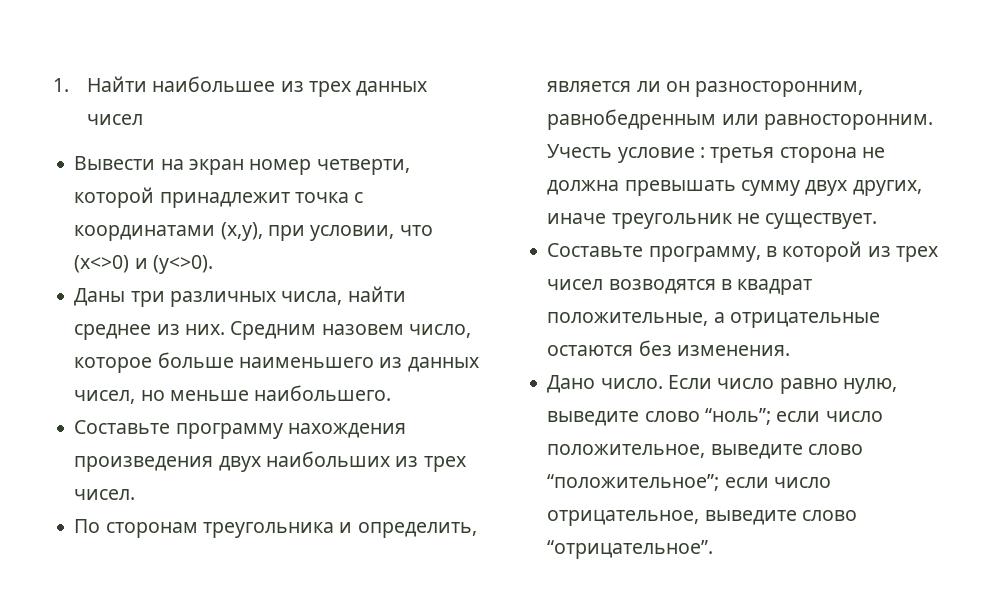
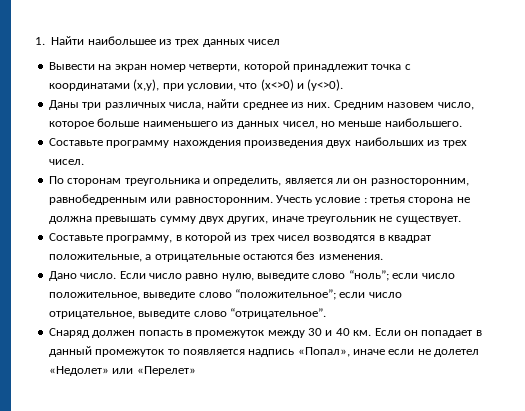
+ Снаряд должен попасть в промежуток между 30 и 40 км. Если он попадает в данный промежуток то появляется надпись «Попал», иначе если не долетел «Недолет» или «Перелет»

